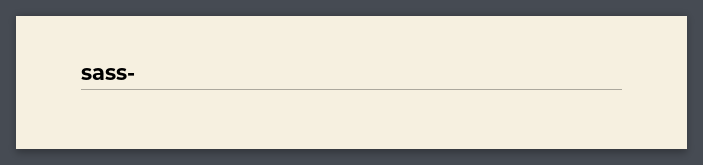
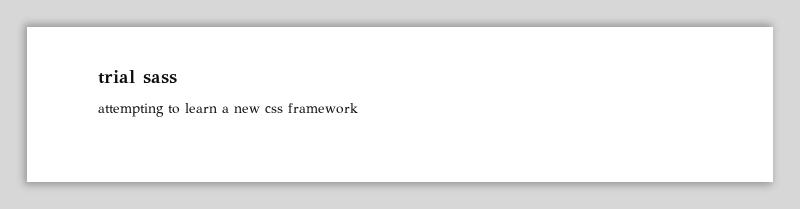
- sass-
+ trial sass
+ attempting to learn a new css framework

